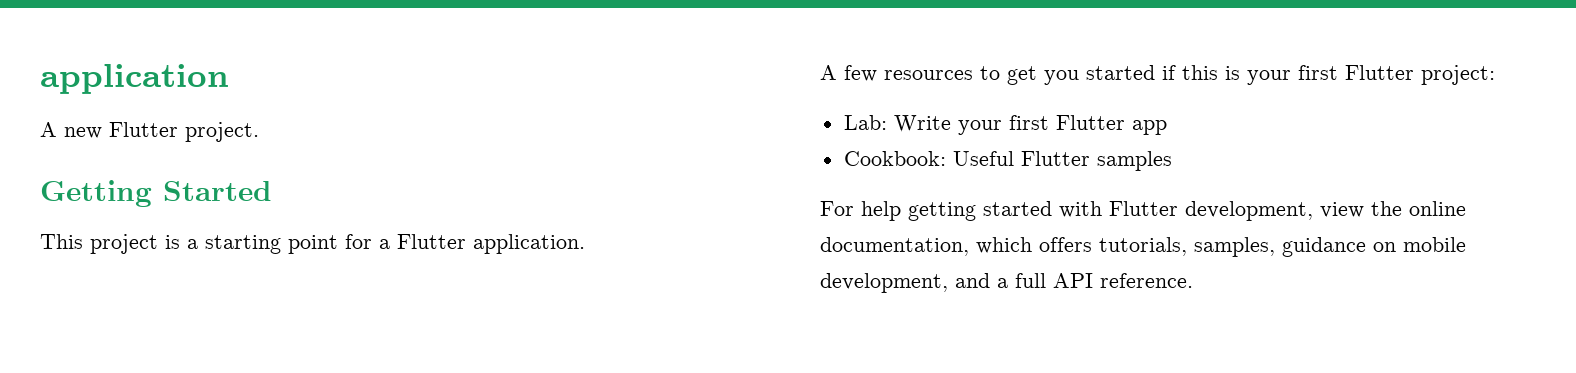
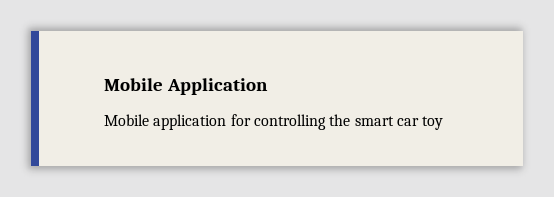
- application
- A new Flutter project.
- Getting Started
- This project is a starting point for a Flutter application.
- A few resources to get you started if this is your first Flutter project:
- Lab: Write your first Flutter app
- Cookbook: Useful Flutter samples
- For help getting started with Flutter development, view the online documentation, which offers tutorials, samples, guidance on mobile development, and a full API reference.
+ Mobile Application
+ Mobile application for controlling the smart car toy

